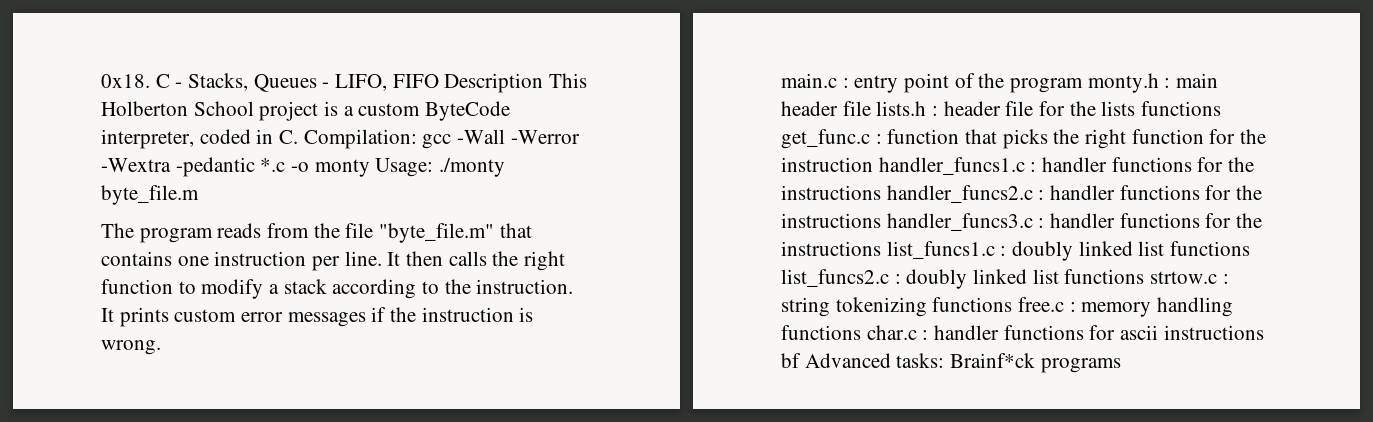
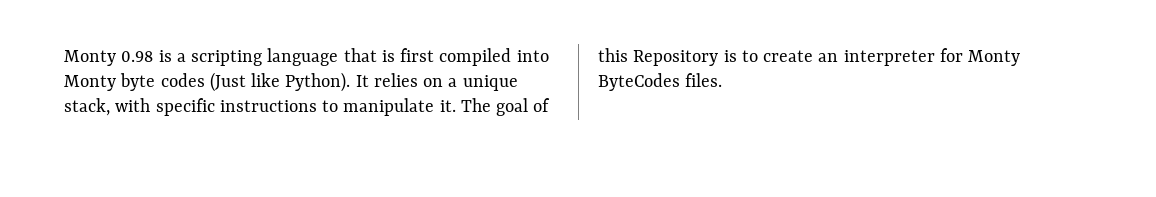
- 0x18. C - Stacks, Queues - LIFO, FIFO Description This Holberton School project is a custom ByteCode interpreter, coded in C. Compilation: gcc -Wall -Werror -Wextra -pedantic *.c -o monty Usage: ./monty byte_file.m
- The program reads from the file "byte_file.m" that contains one instruction per line. It then calls the right function to modify a stack according to the instruction. It prints custom error messages if the instruction is wrong.
- main.c : entry point of the program monty.h : main header file lists.h : header file for the lists functions get_func.c : function that picks the right function for the instruction handler_funcs1.c : handler functions for the instructions handler_funcs2.c : handler functions for the instructions handler_funcs3.c : handler functions for the instructions list_funcs1.c : doubly linked list functions list_funcs2.c : doubly linked list functions strtow.c : string tokenizing functions free.c : memory handling functions char.c : handler functions for ascii instructions bf Advanced tasks: Brainf*ck programs
+ Monty 0.98 is a scripting language that is first compiled into Monty byte codes (Just like Python). It relies on a unique stack, with specific instructions to manipulate it. The goal of this Repository is to create an interpreter for Monty ByteCodes files.

